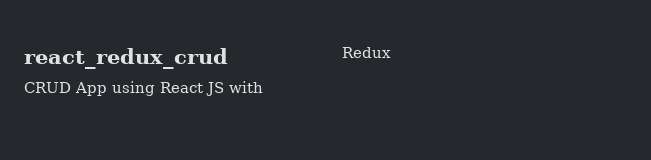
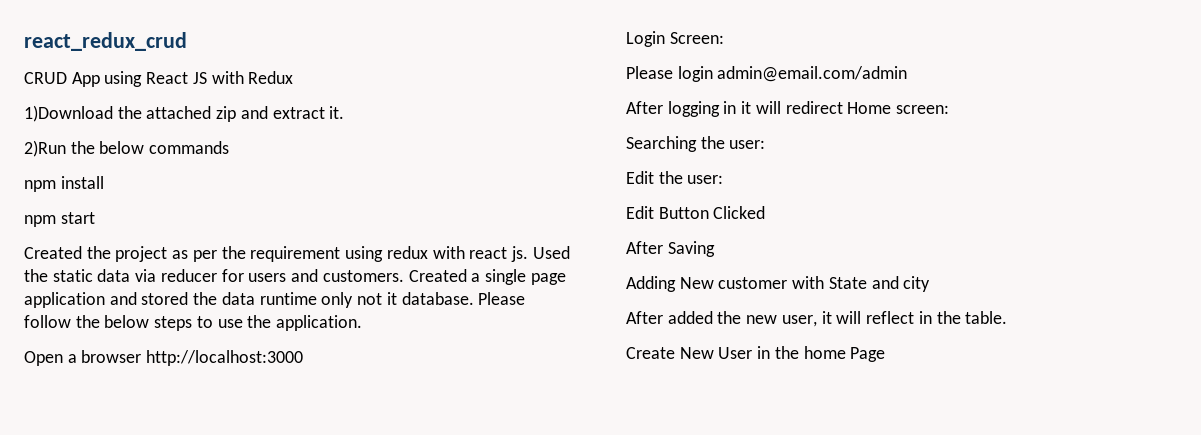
+ 1)Download the attached zip and extract it.
+ 2)Run the below commands
+ npm install
+ npm start
+ Created the project as per the requirement using redux with react js. Used the static data via reducer for users and customers. Created a single page application and stored the data runtime only not it database. Please follow the below steps to use the application.
+ Open a browser http://localhost:3000
+ Login Screen:
+ Please login admin@email.com/admin
+ After logging in it will redirect Home screen:
+ Searching the user:
+ Edit the user:
+ Edit Button Clicked
+ After Saving
+ Adding New customer with State and city
+ After added the new user, it will reflect in the table.
+ Create New User in the home Page

